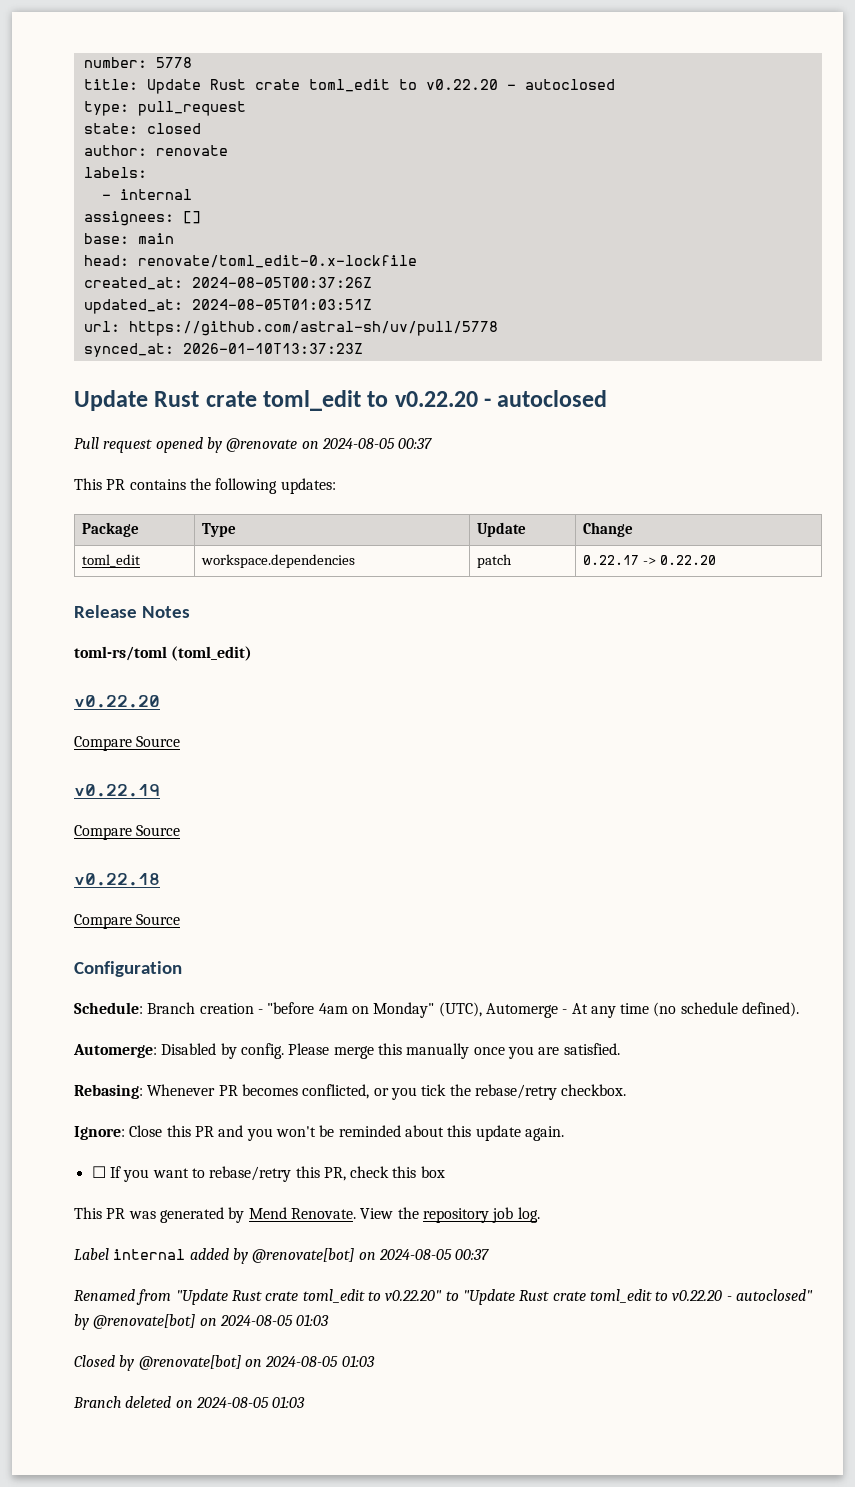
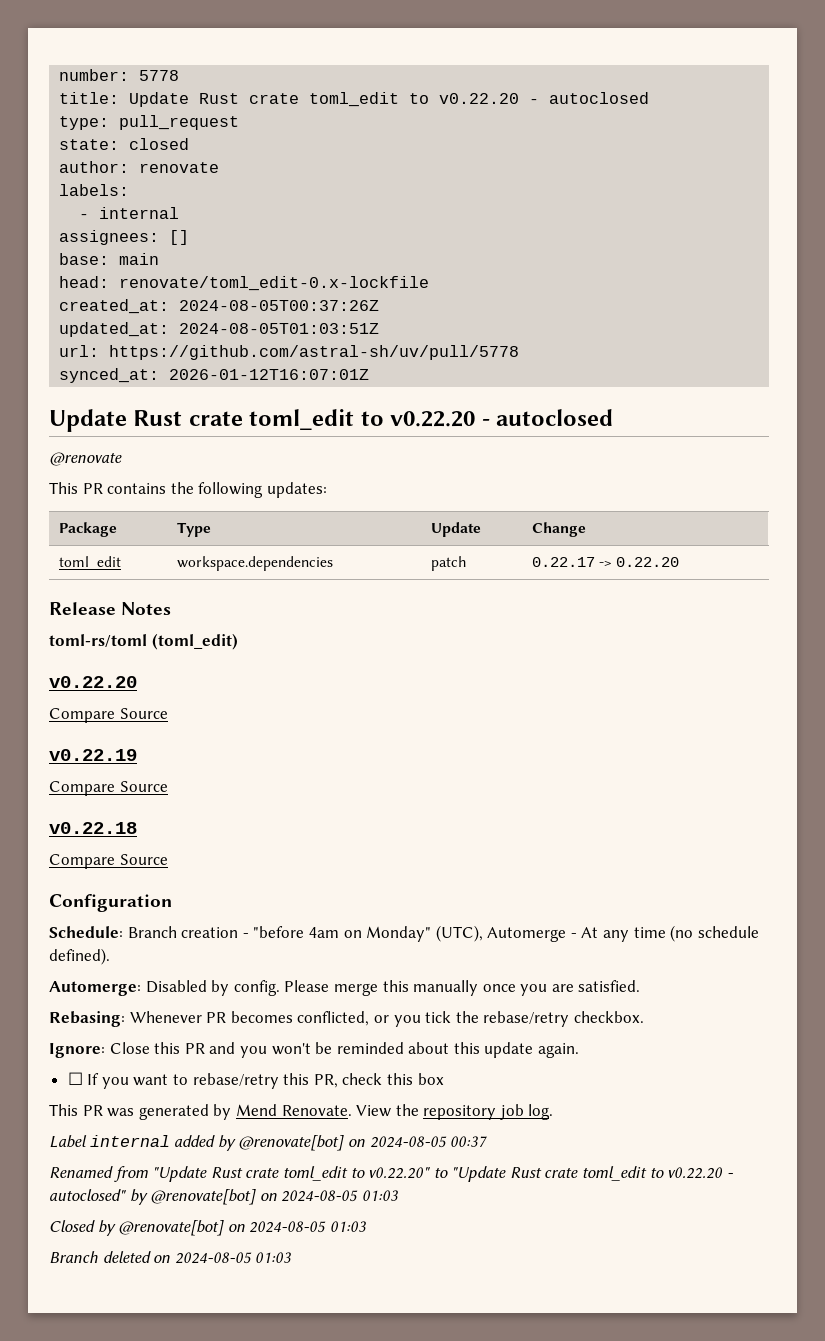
- synced_at: 2026-01-10T13:37:23Z
+ synced_at: 2026-01-12T16:07:01Z
  Update Rust crate toml_edit to v0.22.20 - autoclosed
- Pull request opened by @renovate on 2024-08-05 00:37
+ @renovate

